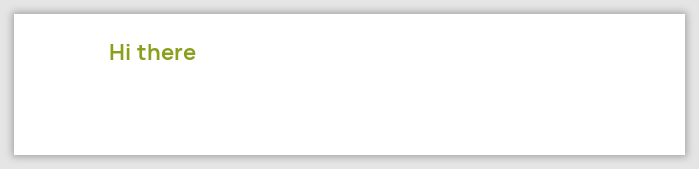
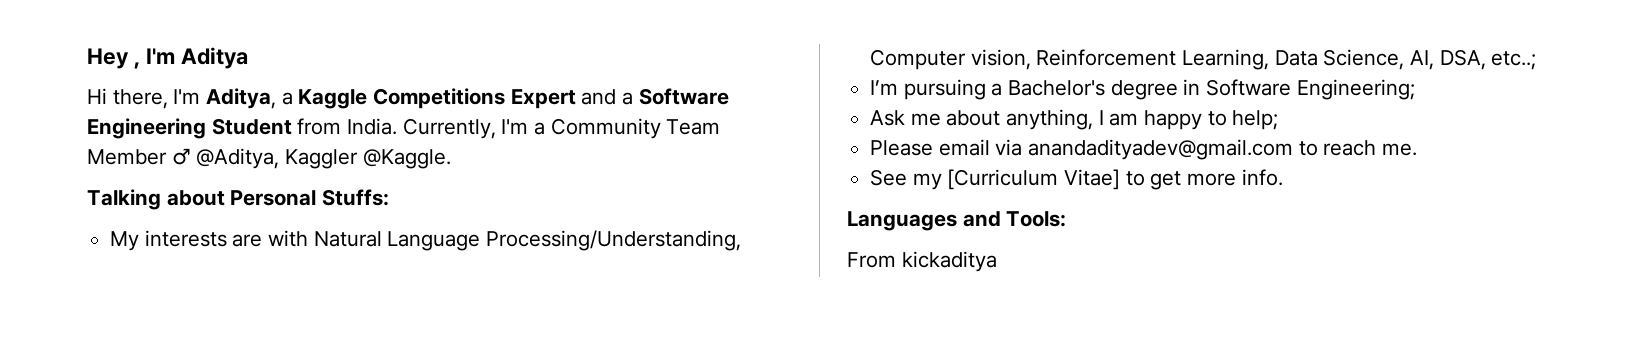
- Hi there
+ Hey , I'm Aditya
+ Hi there, I'm Aditya, a Kaggle Competitions Expert and a Software Engineering Student from India. Currently, I'm a Community Team Member ♂ @Aditya, Kaggler @Kaggle.
+ Talking about Personal Stuffs:
+ My interests are with Natural Language Processing/Understanding, Computer vision, Reinforcement Learning, Data Science, AI, DSA, etc..;
+ I’m pursuing a Bachelor's degree in Software Engineering;
+ Ask me about anything, I am happy to help;
+ Please email via anandadityadev@gmail.com to reach me.
+ See my [Curriculum Vitae] to get more info.
+ Languages and Tools:
+ From kickaditya

